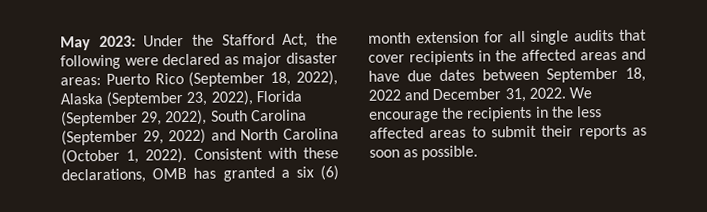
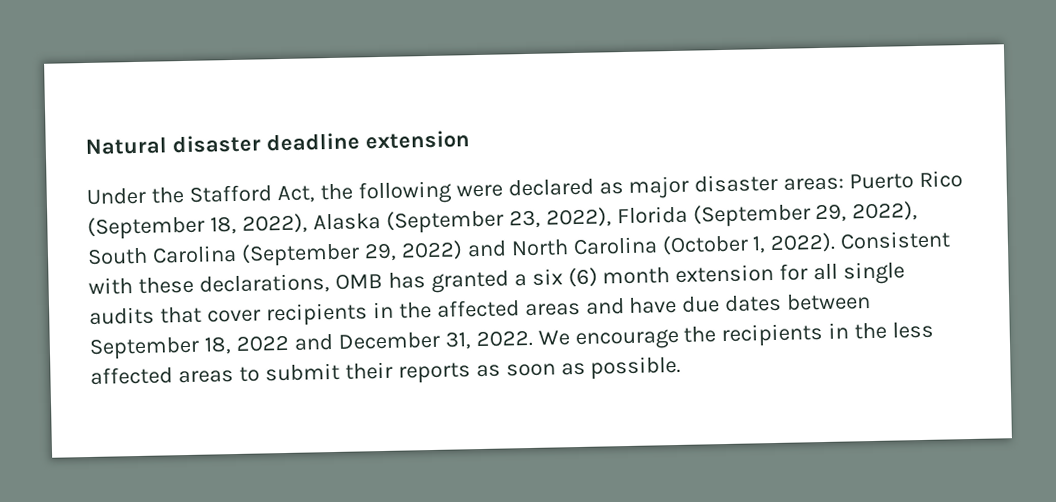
- May 2023: Under the Stafford Act, the following were declared as major disaster areas: Puerto Rico (September 18, 2022), Alaska (September 23, 2022), Florida (September 29, 2022), South Carolina (September 29, 2022) and North Carolina (October 1, 2022).
+ Natural disaster deadline extension
+ Under the Stafford Act, the following were declared as major disaster areas: Puerto Rico (September 18, 2022), Alaska (September 23, 2022), Florida (September 29, 2022), South Carolina (September 29, 2022) and North Carolina (October 1, 2022).

